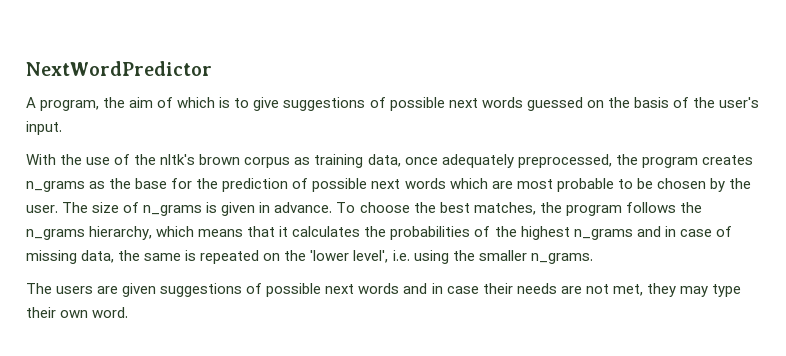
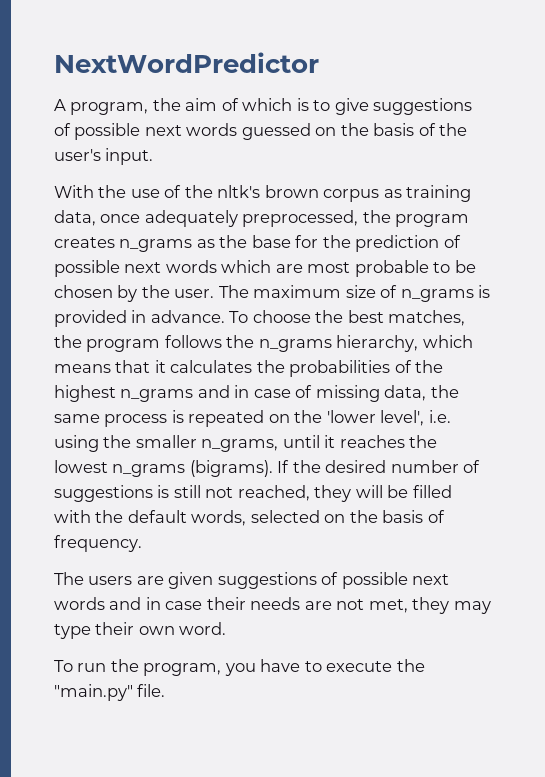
- The size of n_grams is given in advance.
+ The maximum size of n_grams is provided in advance.
- To choose the best matches, the program follows the n_grams hierarchy, which means that it calculates the probabilities of the highest n_grams and in case of missing data, the same is repeated on the 'lower level', i.e. using the smaller n_grams.
+ To choose the best matches, the program follows the n_grams hierarchy, which means that it calculates the probabilities of the highest n_grams and in case of missing data, the same process is repeated on the 'lower level', i.e. using the smaller n_grams, until it reaches the lowest n_grams (bigrams). If the desired number of suggestions is still not reached, they will be filled with the default words, selected on the basis of frequency.
+ To run the program, you have to execute the "main.py" file.

